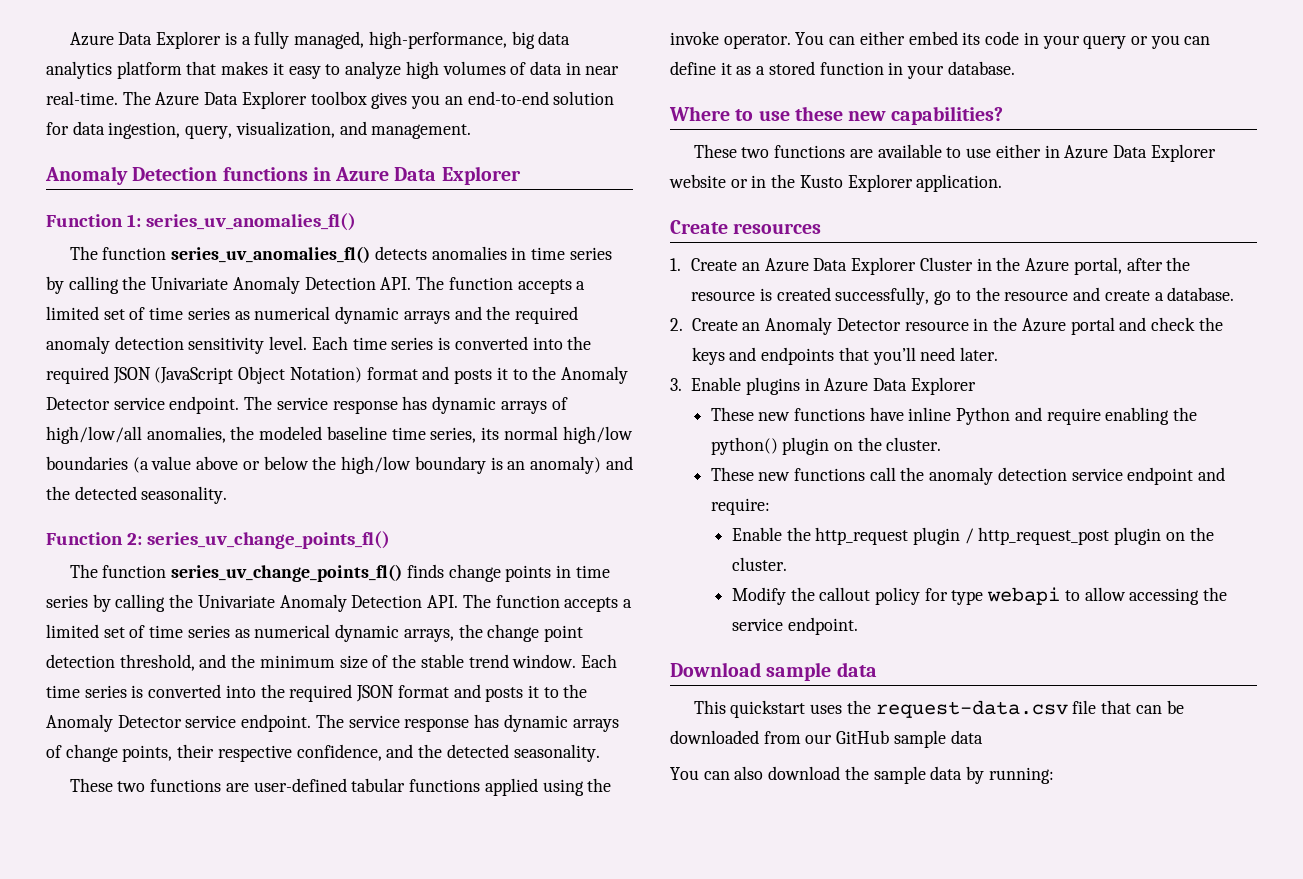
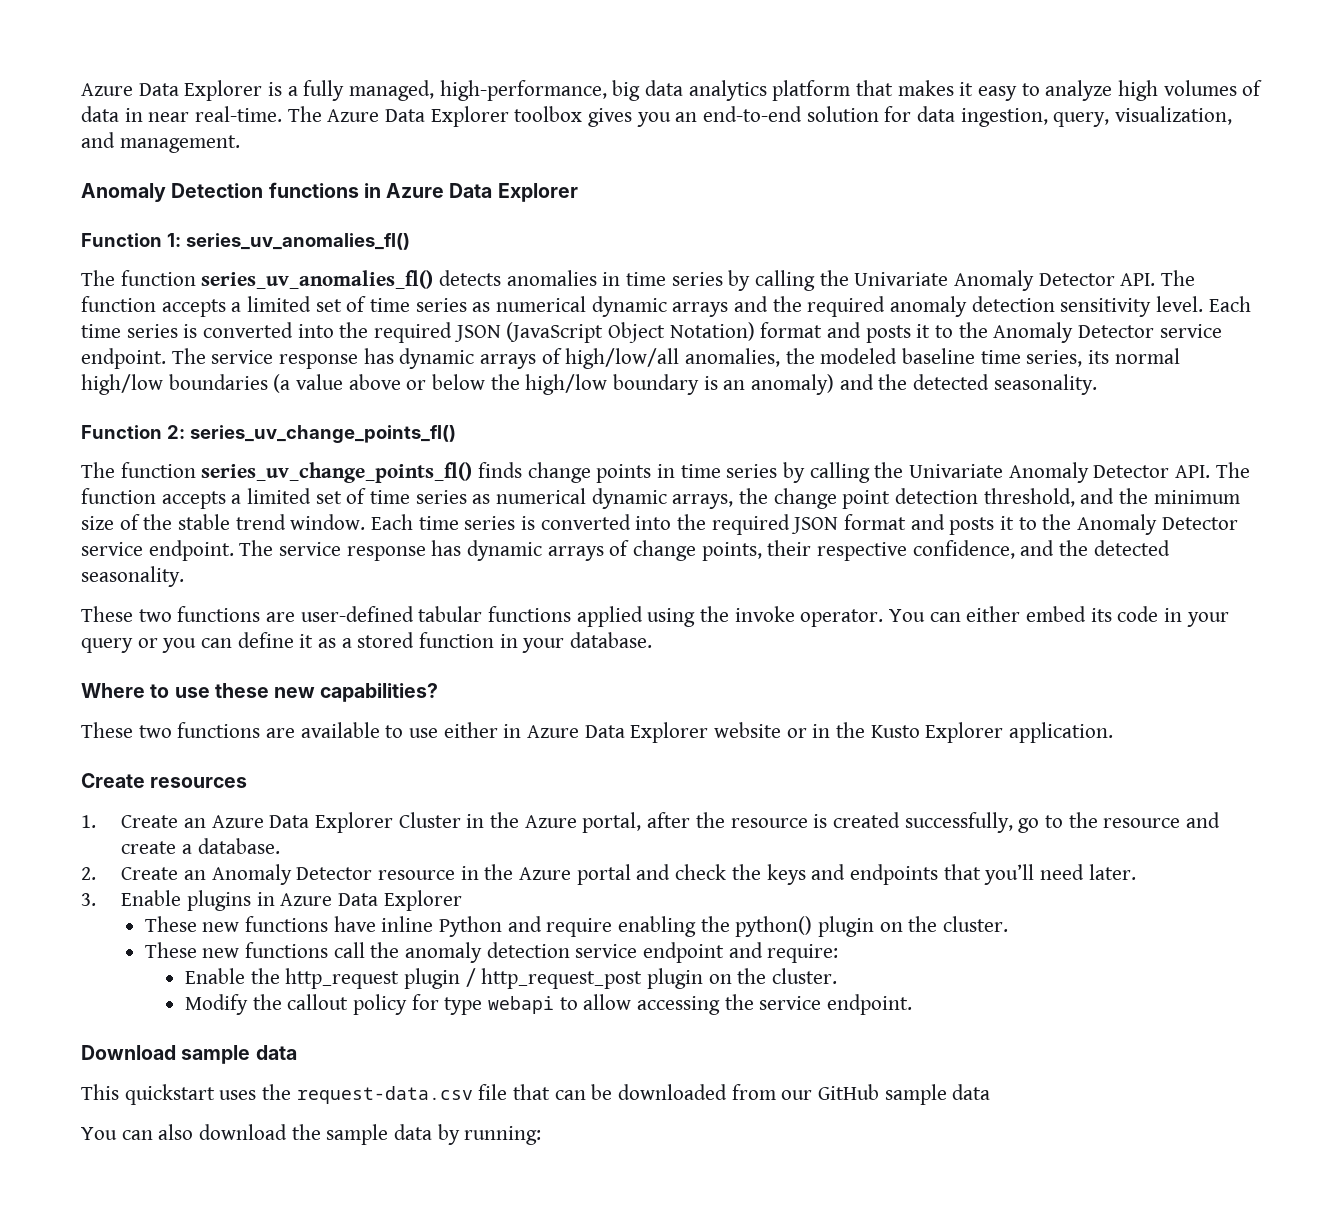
- The function series_uv_anomalies_fl() detects anomalies in time series by calling the Univariate Anomaly Detection API. The function accepts a limited set of time series as numerical dynamic arrays and the required anomaly detection sensitivity level.
+ The function series_uv_anomalies_fl() detects anomalies in time series by calling the Univariate Anomaly Detector API. The function accepts a limited set of time series as numerical dynamic arrays and the required anomaly detection sensitivity level.
- The function series_uv_change_points_fl() finds change points in time series by calling the Univariate Anomaly Detection API. The function accepts a limited set of time series as numerical dynamic arrays, the change point detection threshold, and the minimum size of the stable trend window.
+ The function series_uv_change_points_fl() finds change points in time series by calling the Univariate Anomaly Detector API. The function accepts a limited set of time series as numerical dynamic arrays, the change point detection threshold, and the minimum size of the stable trend window.

